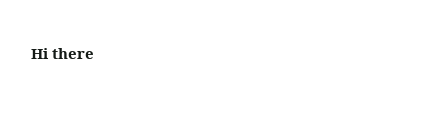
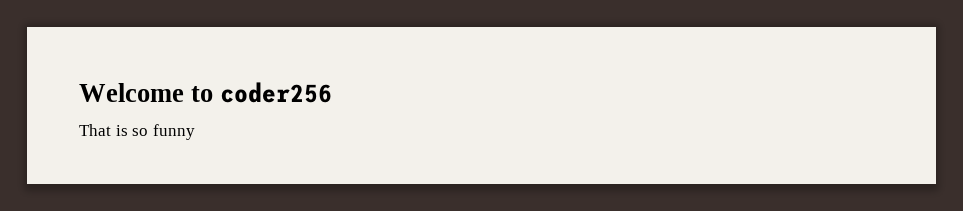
- Hi there
+ Welcome to coder256
+ That is so funny

